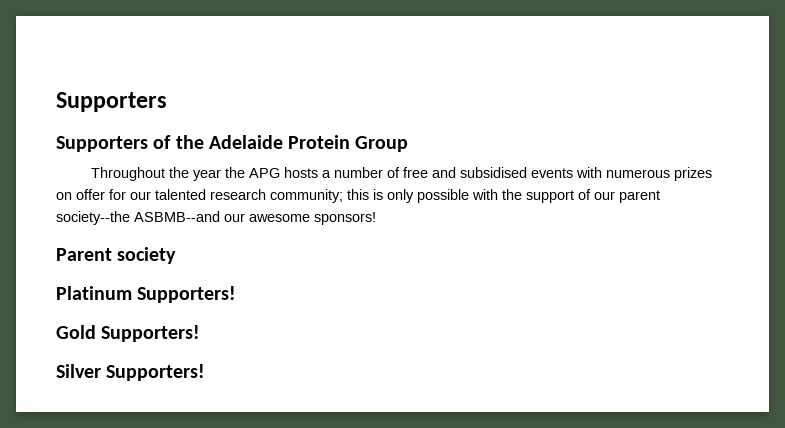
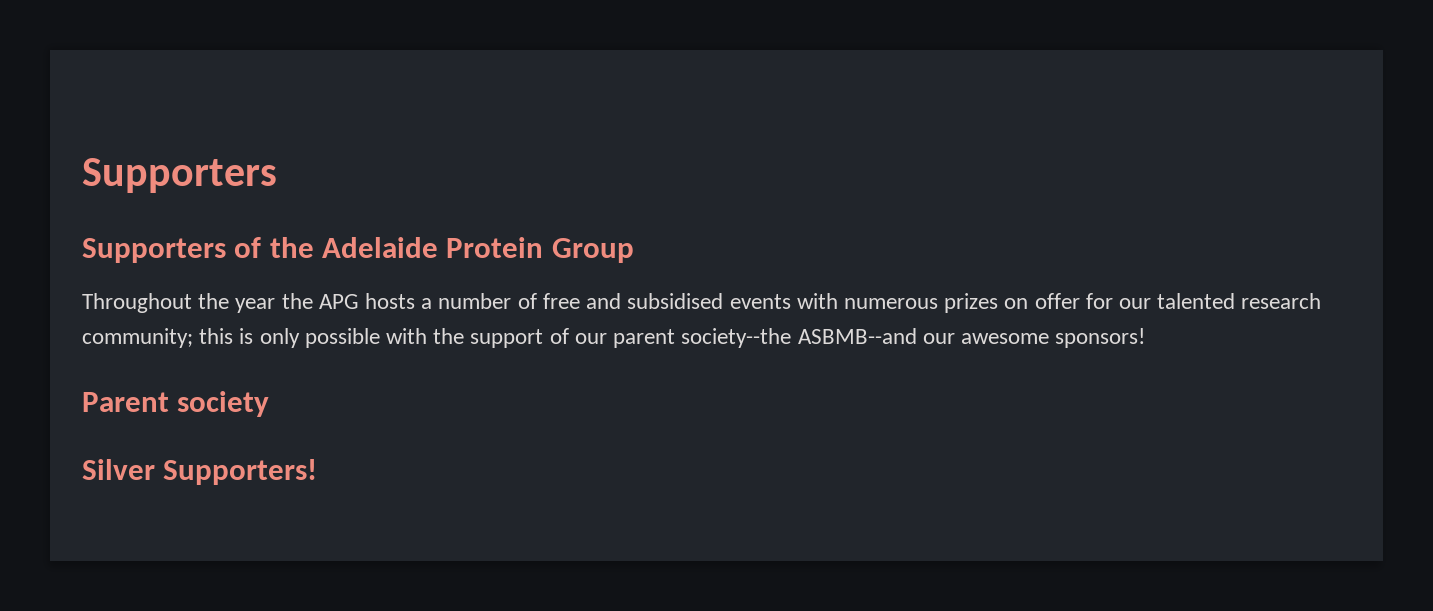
- Platinum Supporters!
- Gold Supporters!

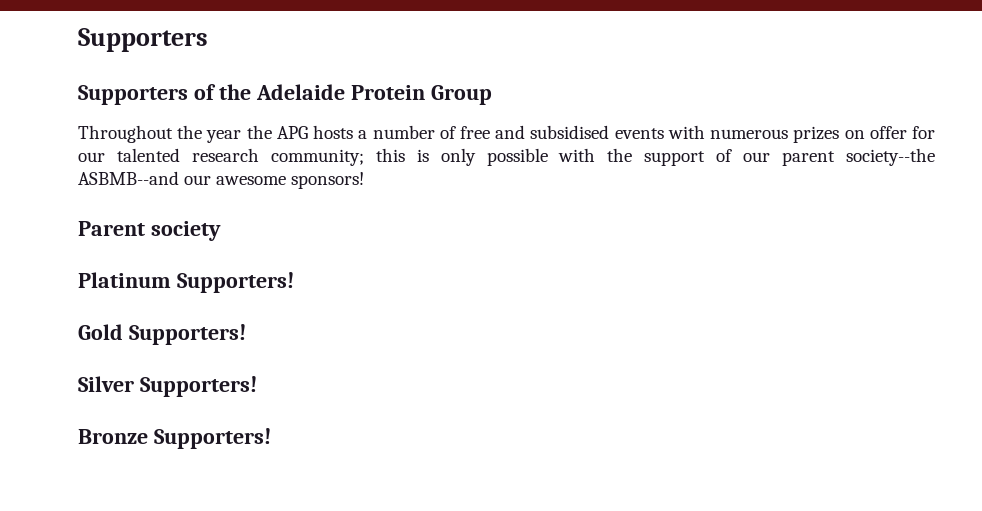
+ Platinum Supporters!
+ Gold Supporters!
+ Bronze Supporters!

